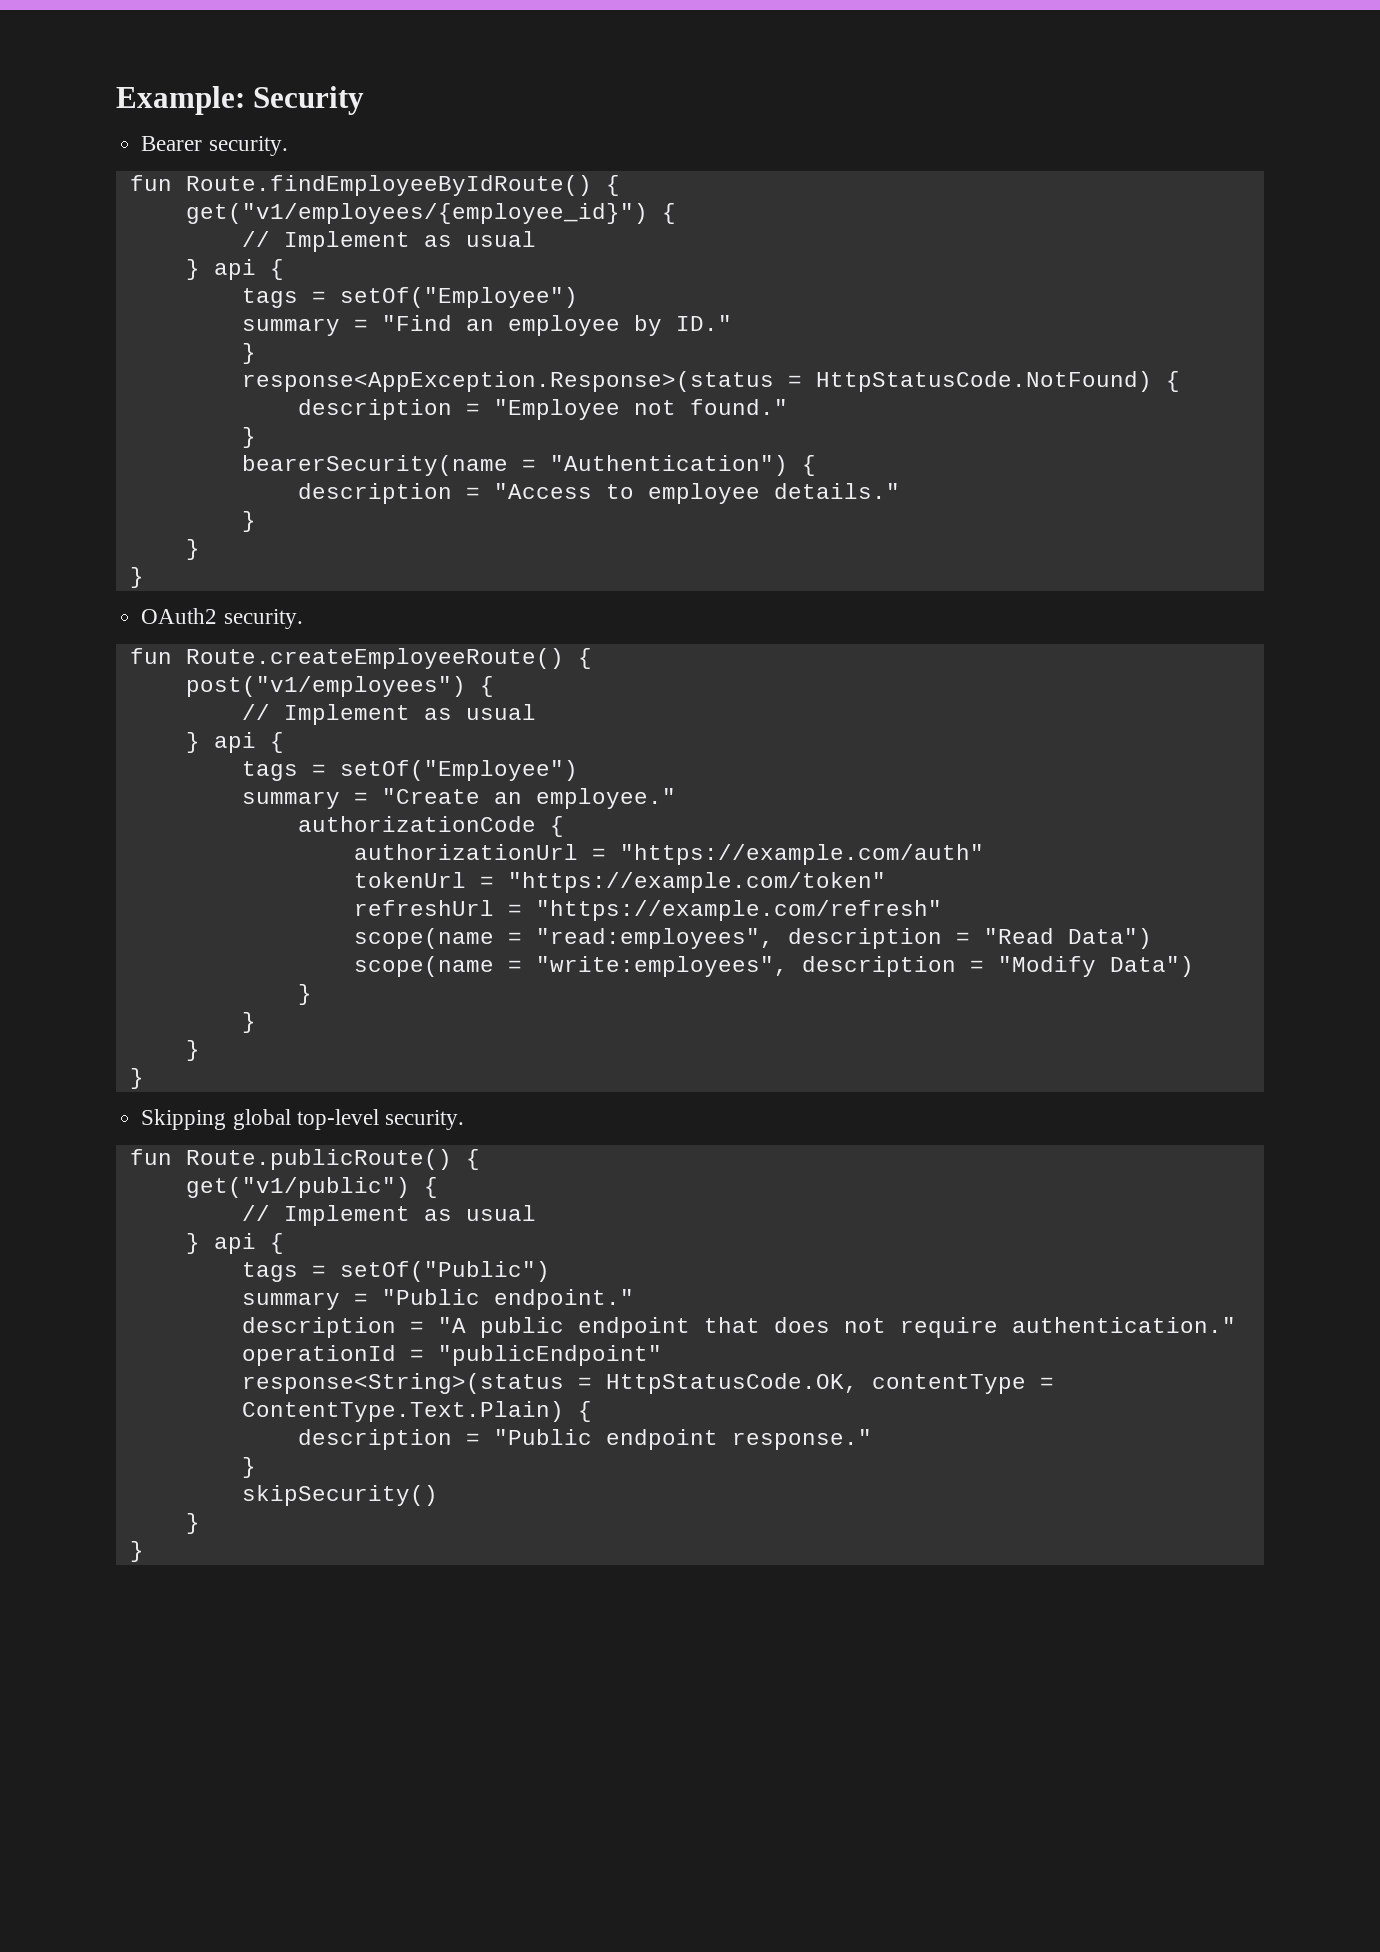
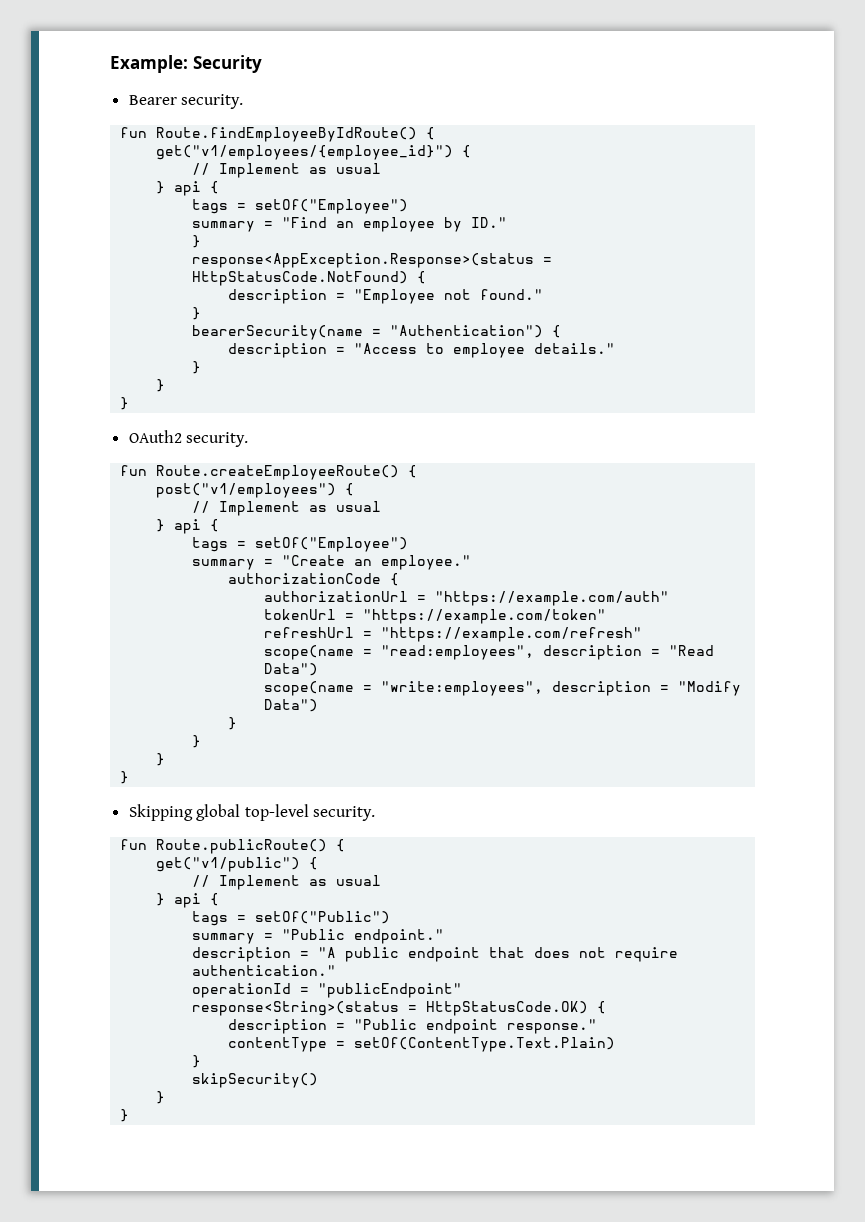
- response<String>(status = HttpStatusCode.OK, contentType = ContentType.Text.Plain) {
+ response<String>(status = HttpStatusCode.OK) {
+ contentType = setOf(ContentType.Text.Plain)

